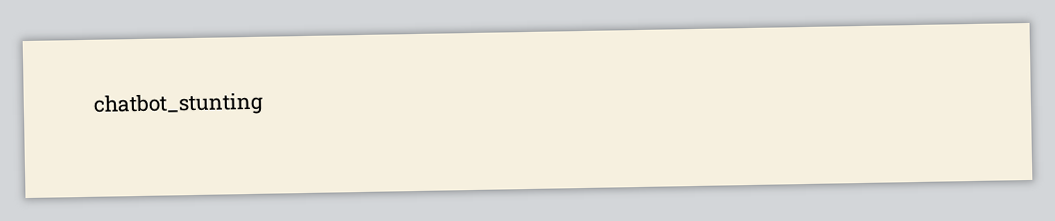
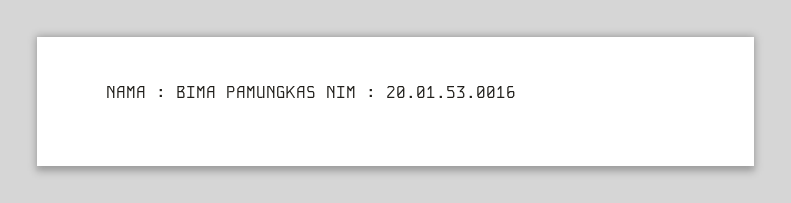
- chatbot_stunting
+ NAMA : BIMA PAMUNGKAS NIM : 20.01.53.0016

